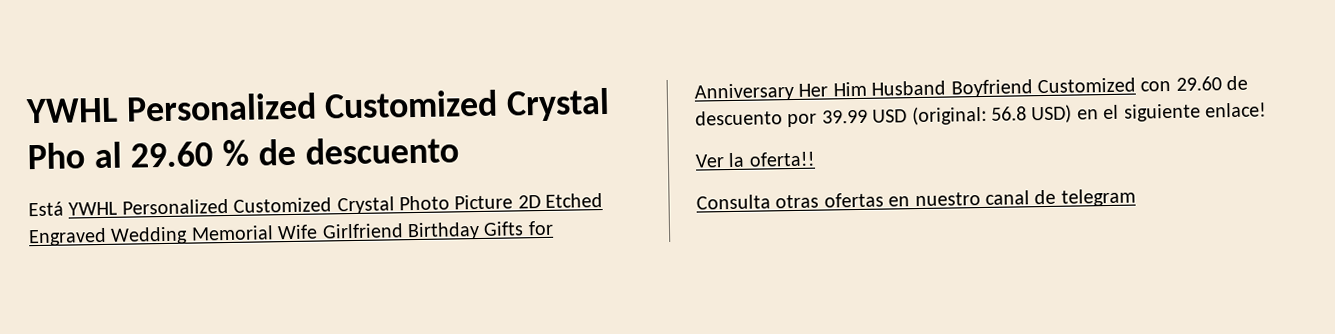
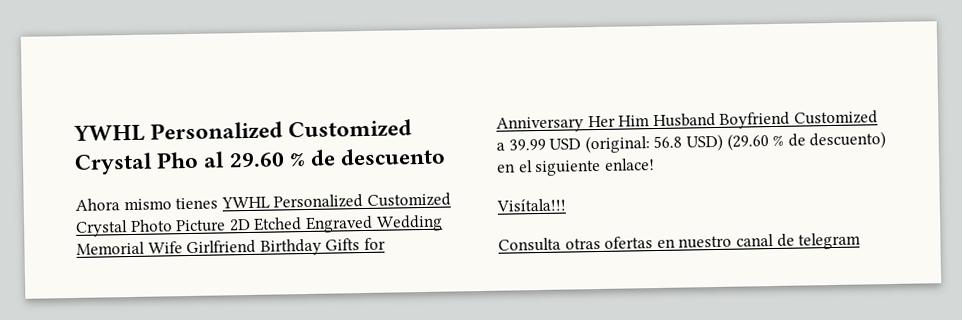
- Está YWHL Personalized Customized Crystal Photo Picture 2D Etched Engraved Wedding Memorial Wife Girlfriend Birthday Gifts for Anniversary Her Him Husband Boyfriend Customized con 29.60 de descuento por 39.99 USD (original: 56.8 USD) en el siguiente enlace!
+ Ahora mismo tienes YWHL Personalized Customized Crystal Photo Picture 2D Etched Engraved Wedding Memorial Wife Girlfriend Birthday Gifts for Anniversary Her Him Husband Boyfriend Customized a 39.99 USD (original: 56.8 USD) (29.60 % de descuento) en el siguiente enlace!
- Ver la oferta!!
+ Visítala!!!

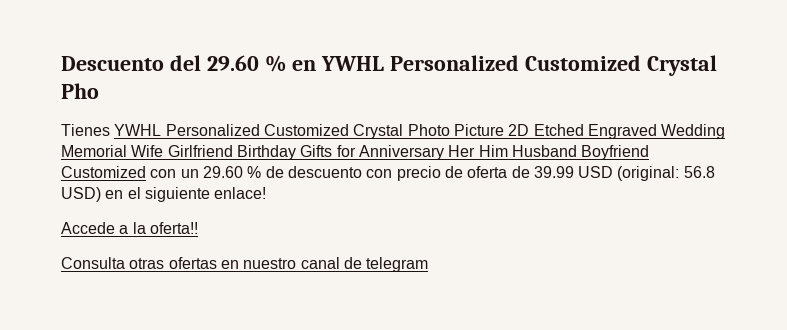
- YWHL Personalized Customized Crystal Pho al 29.60 % de descuento
- Ahora mismo tienes YWHL Personalized Customized Crystal Photo Picture 2D Etched Engraved Wedding Memorial Wife Girlfriend Birthday Gifts for Anniversary Her Him Husband Boyfriend Customized a 39.99 USD (original: 56.8 USD) (29.60 % de descuento) en el siguiente enlace!
+ Descuento del 29.60 % en YWHL Personalized Customized Crystal Pho
+ Tienes YWHL Personalized Customized Crystal Photo Picture 2D Etched Engraved Wedding Memorial Wife Girlfriend Birthday Gifts for Anniversary Her Him Husband Boyfriend Customized con un 29.60 % de descuento con precio de oferta de 39.99 USD (original: 56.8 USD) en el siguiente enlace!
- Visítala!!!
+ Accede a la oferta!!

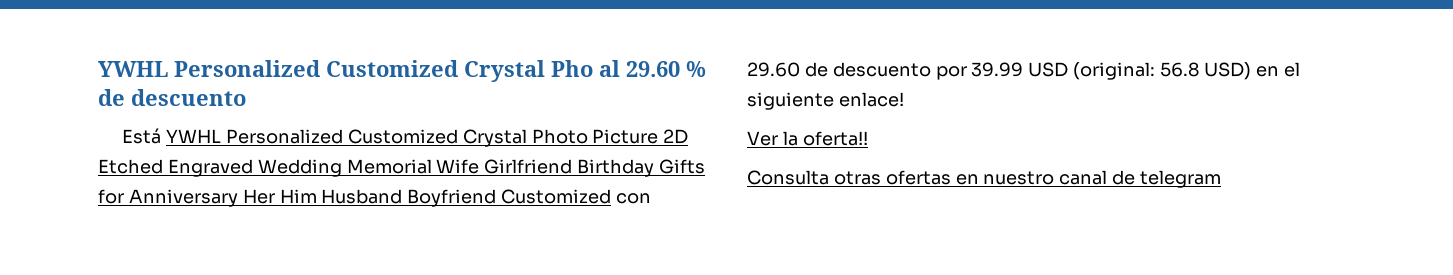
- Descuento del 29.60 % en YWHL Personalized Customized Crystal Pho
- Tienes YWHL Personalized Customized Crystal Photo Picture 2D Etched Engraved Wedding Memorial Wife Girlfriend Birthday Gifts for Anniversary Her Him Husband Boyfriend Customized con un 29.60 % de descuento con precio de oferta de 39.99 USD (original: 56.8 USD) en el siguiente enlace!
+ YWHL Personalized Customized Crystal Pho al 29.60 % de descuento
+ Está YWHL Personalized Customized Crystal Photo Picture 2D Etched Engraved Wedding Memorial Wife Girlfriend Birthday Gifts for Anniversary Her Him Husband Boyfriend Customized con 29.60 de descuento por 39.99 USD (original: 56.8 USD) en el siguiente enlace!
- Accede a la oferta!!
+ Ver la oferta!!

